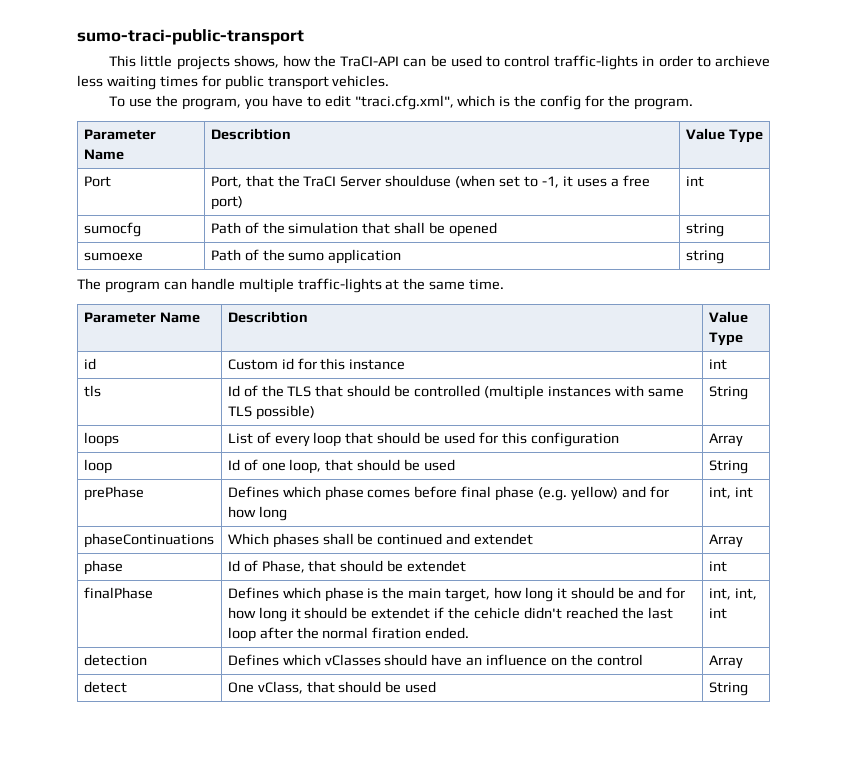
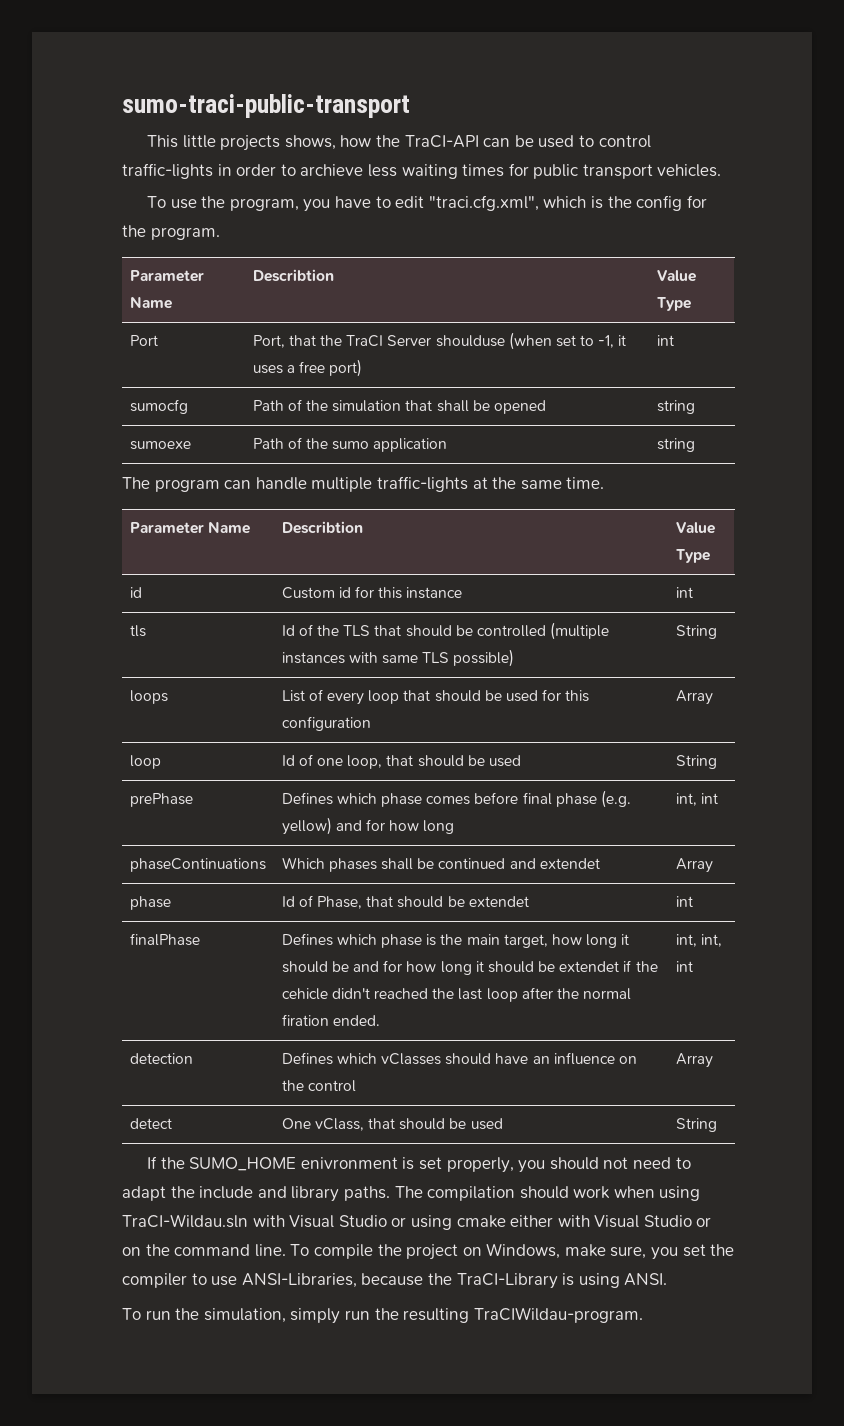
+ If the SUMO_HOME enivronment is set properly, you should not need to adapt the include and library paths. The compilation should work when using TraCI-Wildau.sln with Visual Studio or using cmake either with Visual Studio or on the command line. To compile the project on Windows, make sure, you set the compiler to use ANSI-Libraries, because the TraCI-Library is using ANSI.
+ To run the simulation, simply run the resulting TraCIWildau-program.

